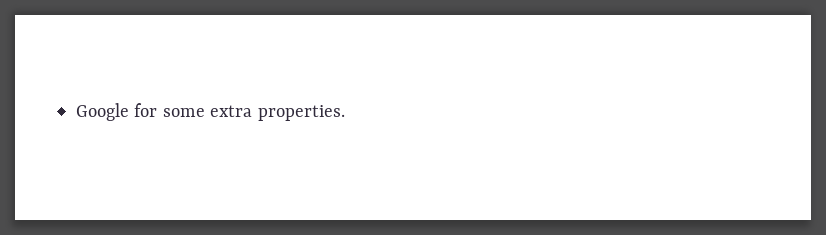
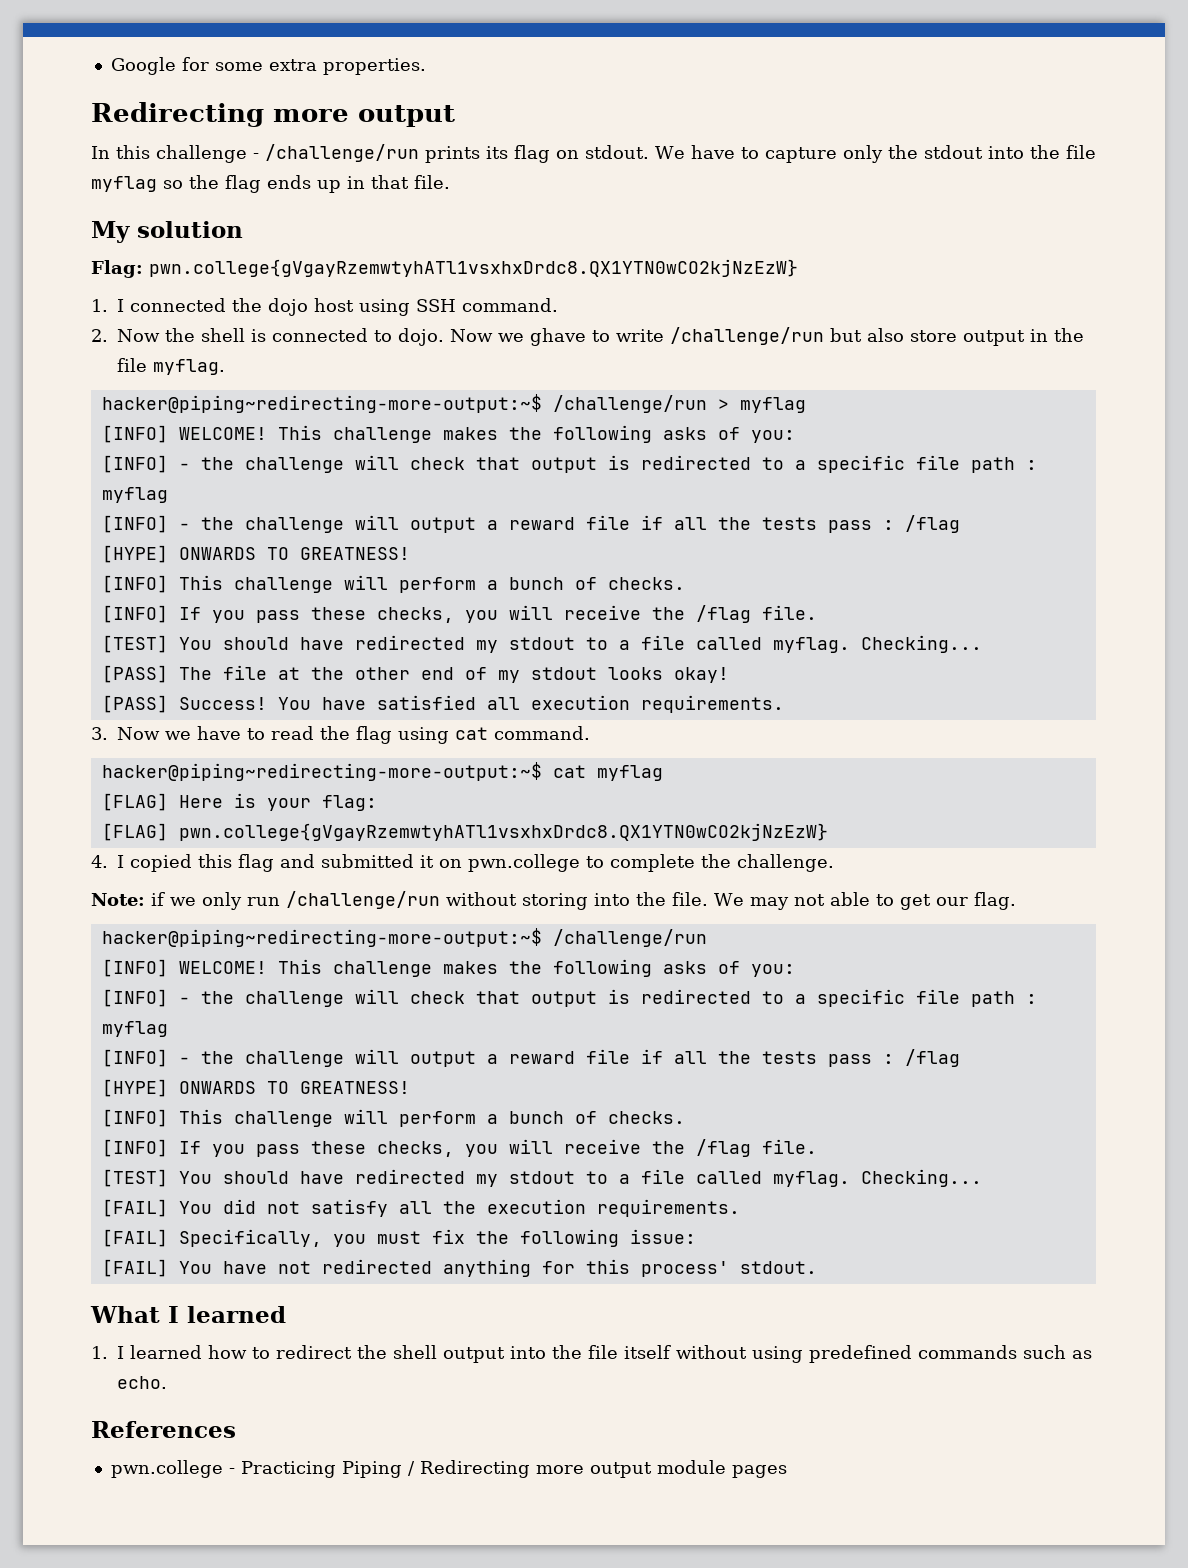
  Google for some extra properties.
+ Redirecting more output
+ In this challenge - /challenge/run prints its flag on stdout. We have to capture only the stdout into the file myflag so the flag ends up in that file.
+ My solution
+ Flag: pwn.college{gVgayRzemwtyhATl1vsxhxDrdc8.QX1YTN0wCO2kjNzEzW}
+ 1. I connected the dojo host using SSH command.
+ 2. Now the shell is connected to dojo. Now we ghave to write /challenge/run but also store output in the file myflag.
+ hacker@piping~redirecting-more-output:~$ /challenge/run > myflag
+ [INFO] WELCOME! This challenge makes the following asks of you:
+ [INFO] - the challenge will check that output is redirected to a specific file path : myflag
+ [INFO] - the challenge will output a reward file if all the tests pass : /flag
+ [HYPE] ONWARDS TO GREATNESS!
+ [INFO] This challenge will perform a bunch of checks.
+ [INFO] If you pass these checks, you will receive the /flag file.
+ [TEST] You should have redirected my stdout to a file called myflag. Checking...
+ [PASS] The file at the other end of my stdout looks okay!
+ [PASS] Success! You have satisfied all execution requirements.
+ 3. Now we have to read the flag using cat command.
+ hacker@piping~redirecting-more-output:~$ cat myflag
+ [FLAG] Here is your flag:
+ [FLAG] pwn.college{gVgayRzemwtyhATl1vsxhxDrdc8.QX1YTN0wCO2kjNzEzW}
+ 4. I copied this flag and submitted it on pwn.college to complete the challenge.
+ Note: if we only run /challenge/run without storing into the file. We may not able to get our flag.
+ hacker@piping~redirecting-more-output:~$ /challenge/run
+ [INFO] WELCOME! This challenge makes the following asks of you:
+ [INFO] - the challenge will check that output is redirected to a specific file path : myflag
+ [INFO] - the challenge will output a reward file if all the tests pass : /flag
+ [HYPE] ONWARDS TO GREATNESS!
+ [INFO] This challenge will perform a bunch of checks.
+ [INFO] If you pass these checks, you will receive the /flag file.
+ [TEST] You should have redirected my stdout to a file called myflag. Checking...
+ [FAIL] You did not satisfy all the execution requirements.
+ [FAIL] Specifically, you must fix the following issue:
+ [FAIL] You have not redirected anything for this process' stdout.
+ What I learned
+ 1. I learned how to redirect the shell output into the file itself without using predefined commands such as echo.
+ References
+ pwn.college - Practicing Piping / Redirecting more output module pages

